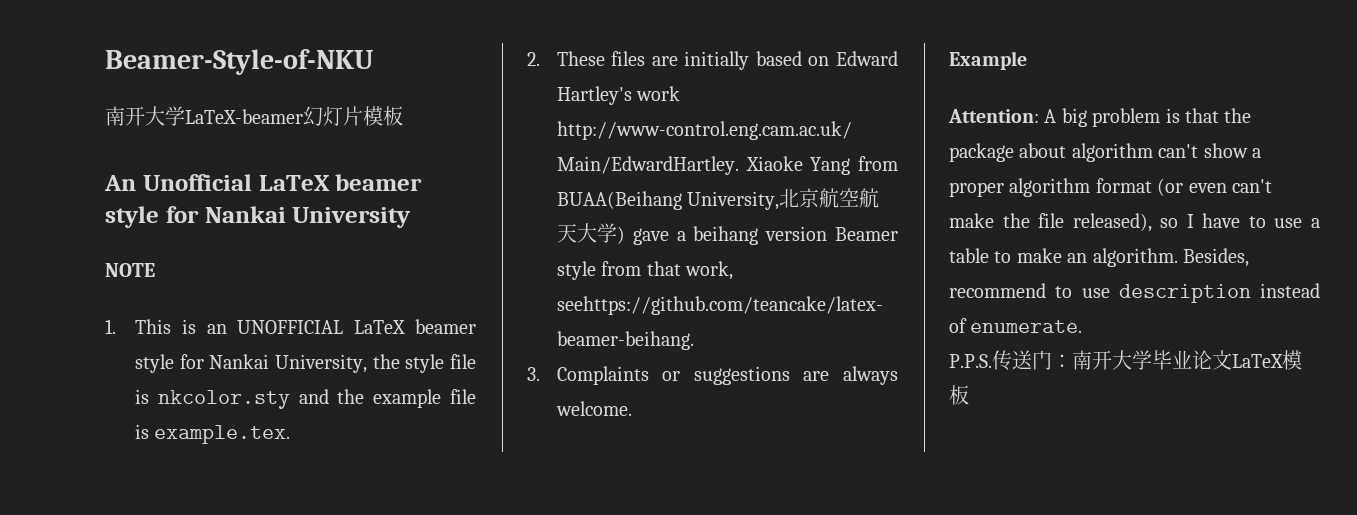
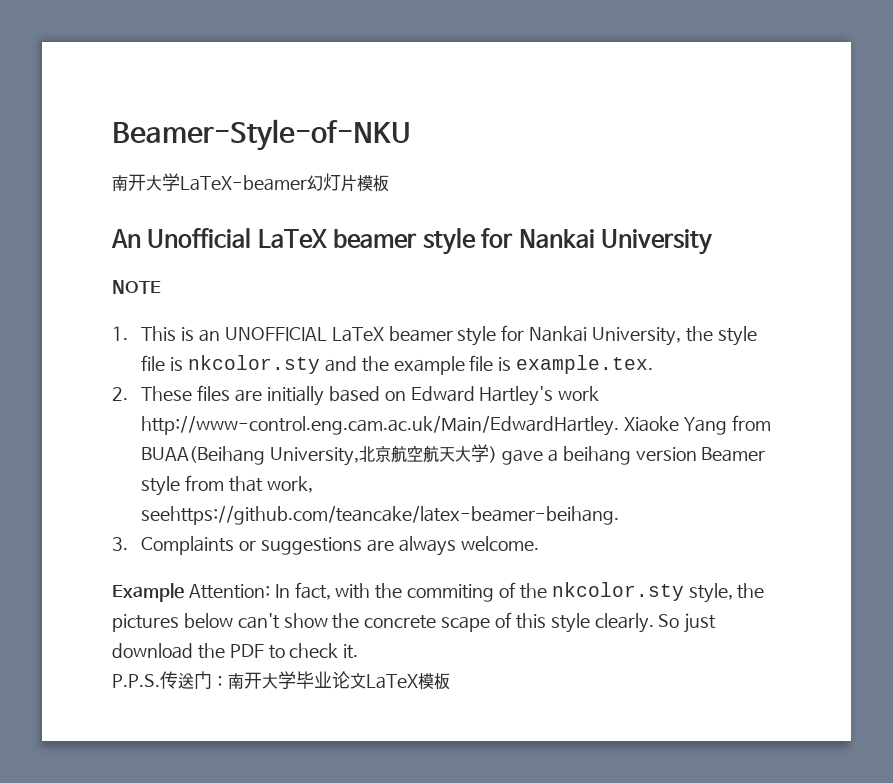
- Example
- Attention: A big problem is that the package about algorithm can't show a proper algorithm format (or even can't make the file released), so I have to use a table to make an algorithm. Besides, recommend to use description instead of enumerate.
+ Example Attention: In fact, with the commiting of the nkcolor.sty style, the pictures below can't show the concrete scape of this style clearly. So just download the PDF to check it.

